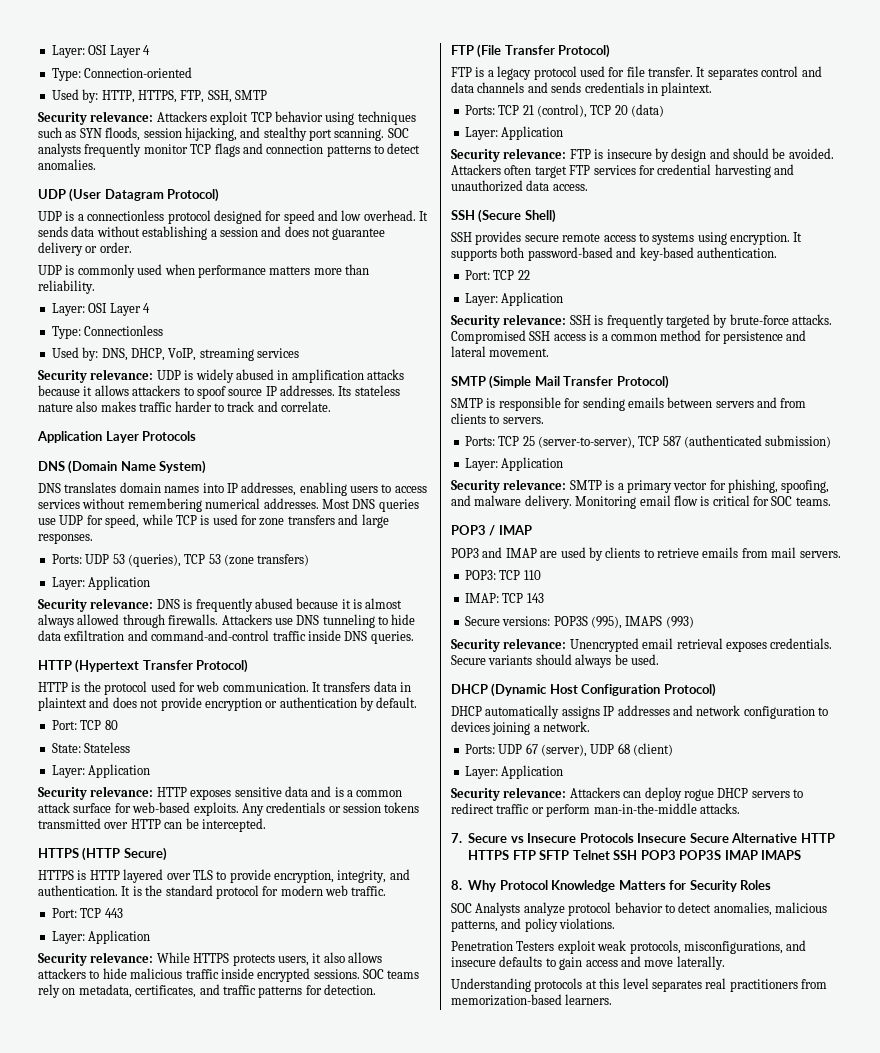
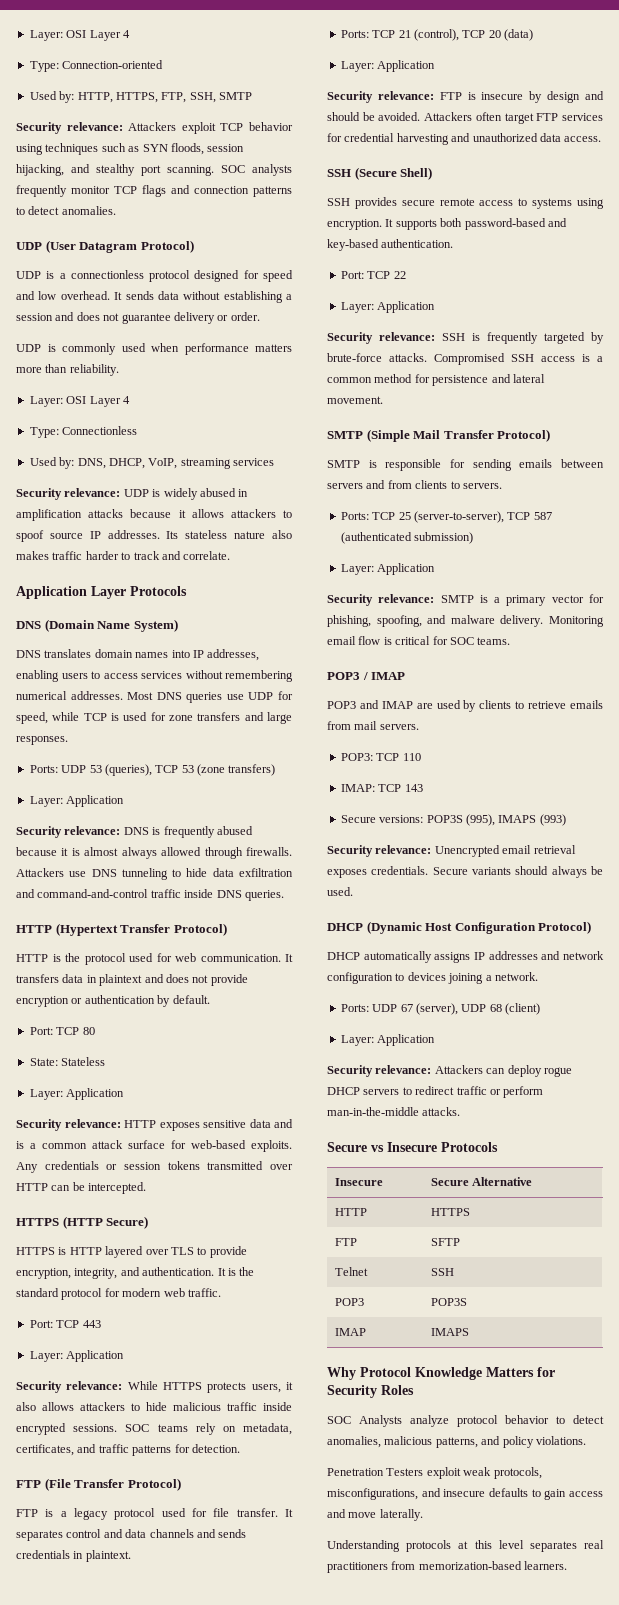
- 7. Secure vs Insecure Protocols Insecure Secure Alternative HTTP HTTPS FTP SFTP Telnet SSH POP3 POP3S IMAP IMAPS
+ Secure vs Insecure Protocols
+ Insecure | Secure Alternative
+ HTTP | HTTPS
+ FTP | SFTP
+ Telnet | SSH
+ POP3 | POP3S
+ IMAP | IMAPS
- 8. Why Protocol Knowledge Matters for Security Roles
+ Why Protocol Knowledge Matters for Security Roles

